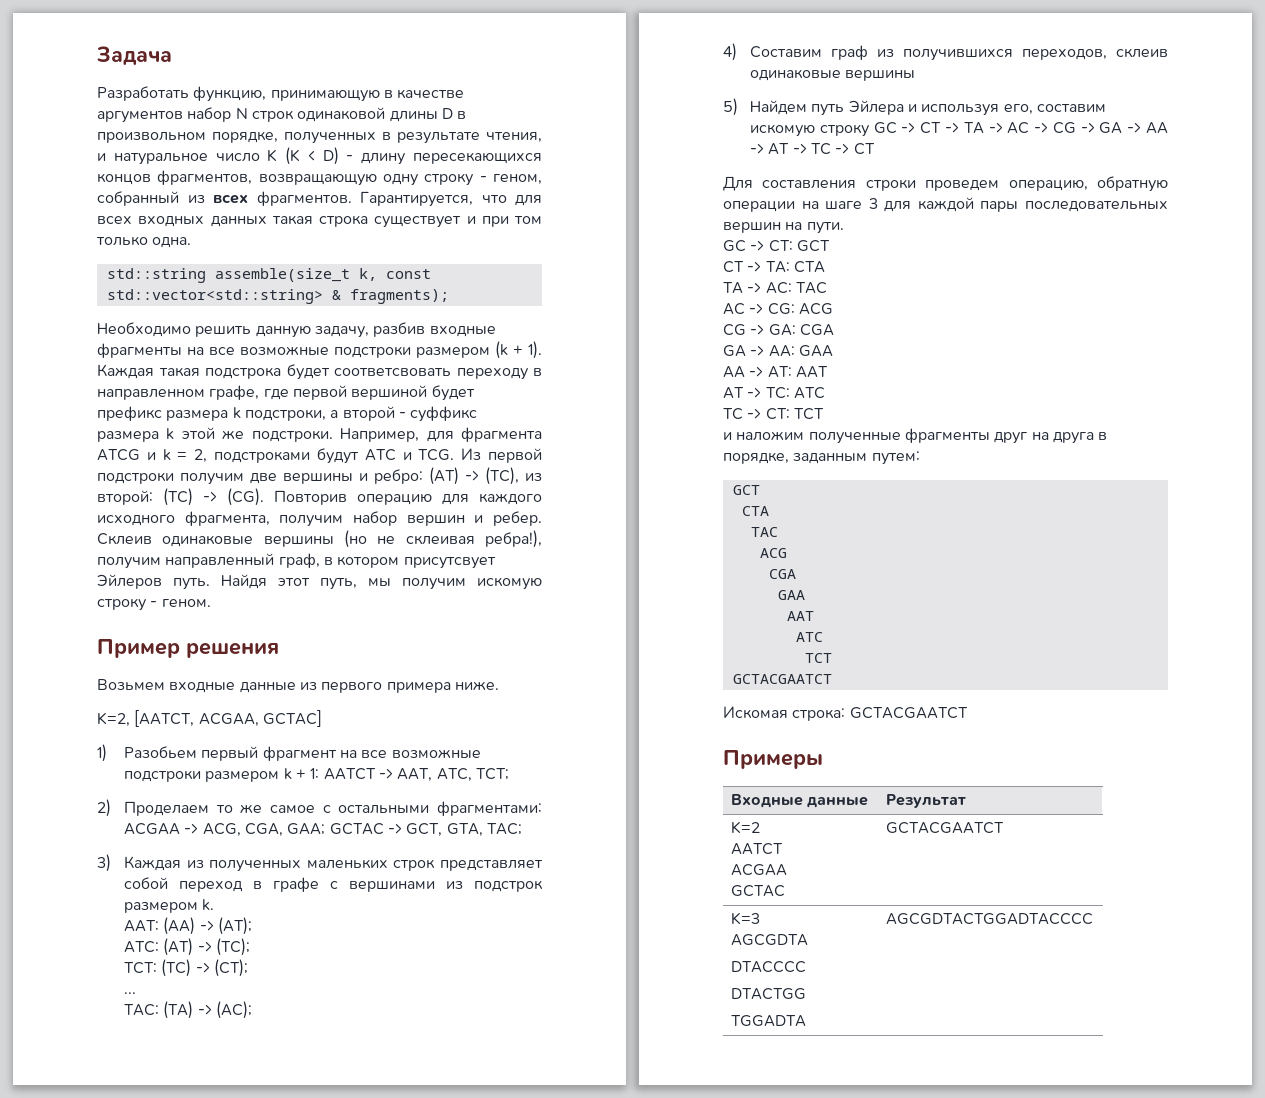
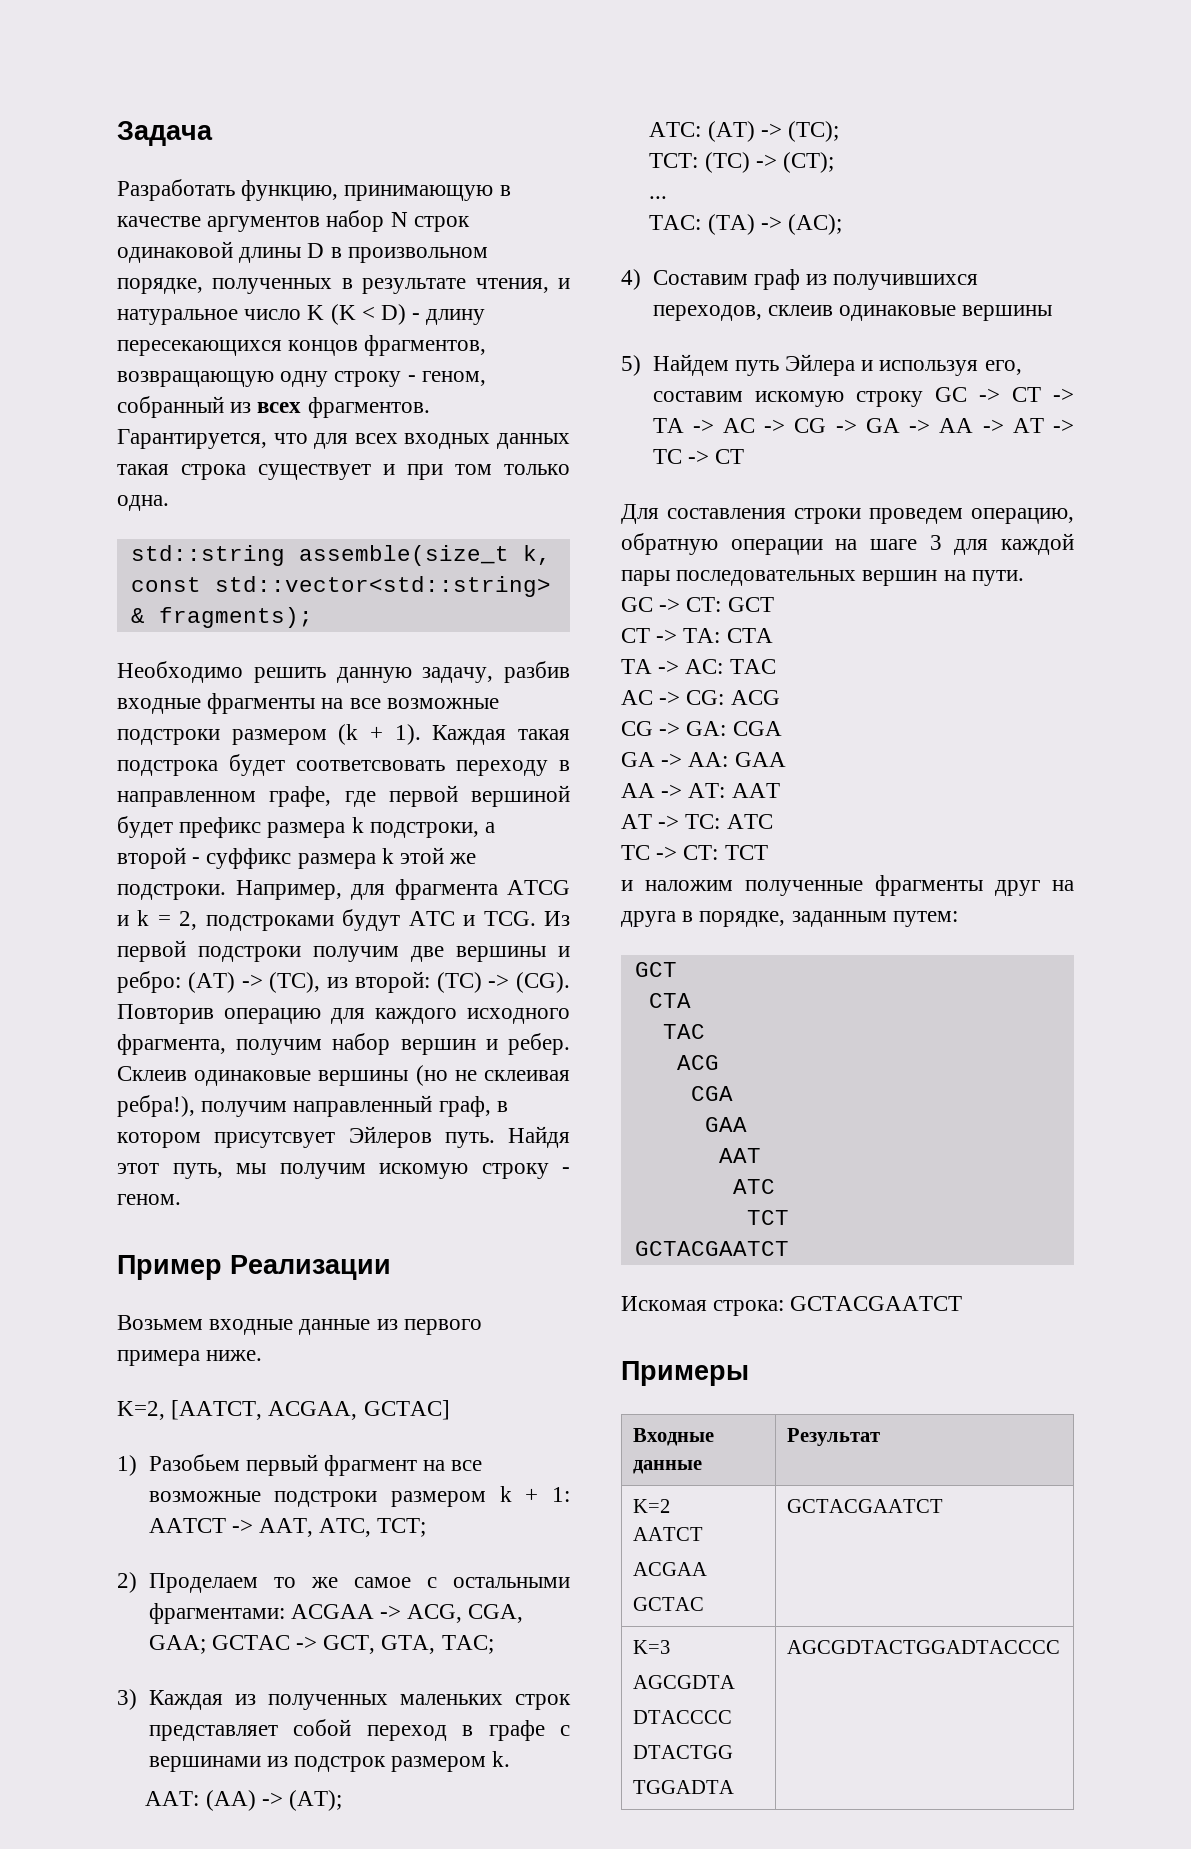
- Пример решения
+ Пример Реализации

